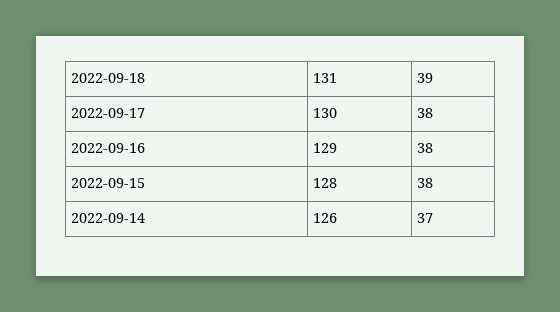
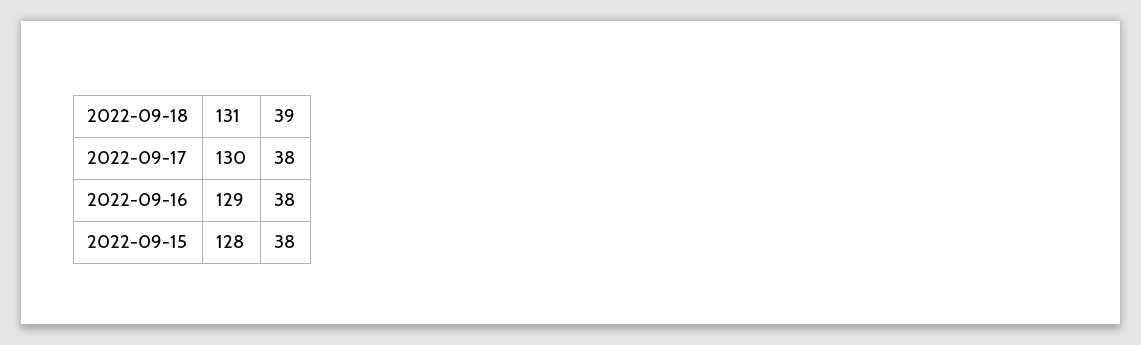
- 2022-09-14 | 126 | 37

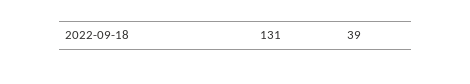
- 2022-09-17 | 130 | 38
- 2022-09-16 | 129 | 38
- 2022-09-15 | 128 | 38

